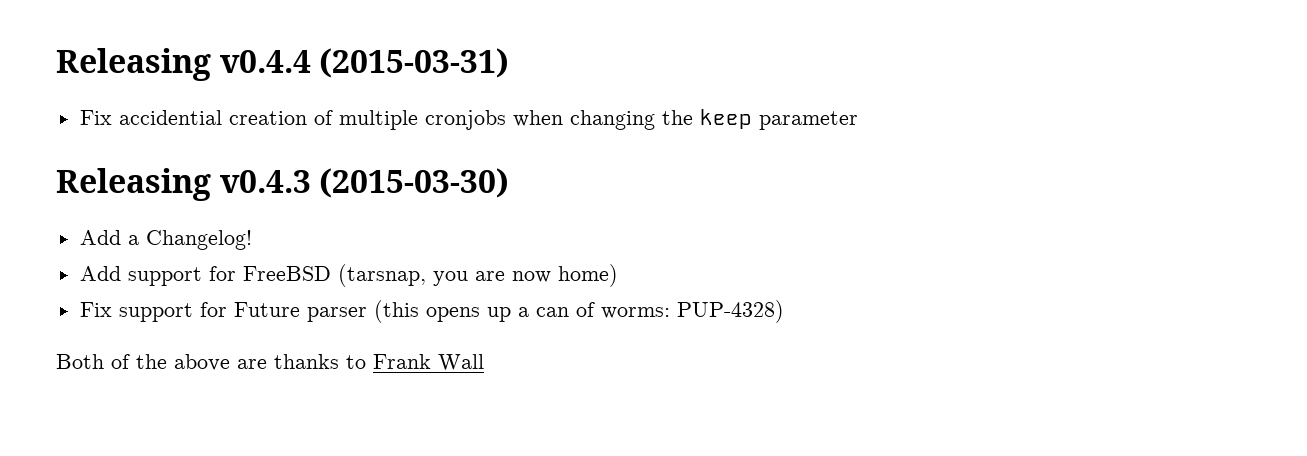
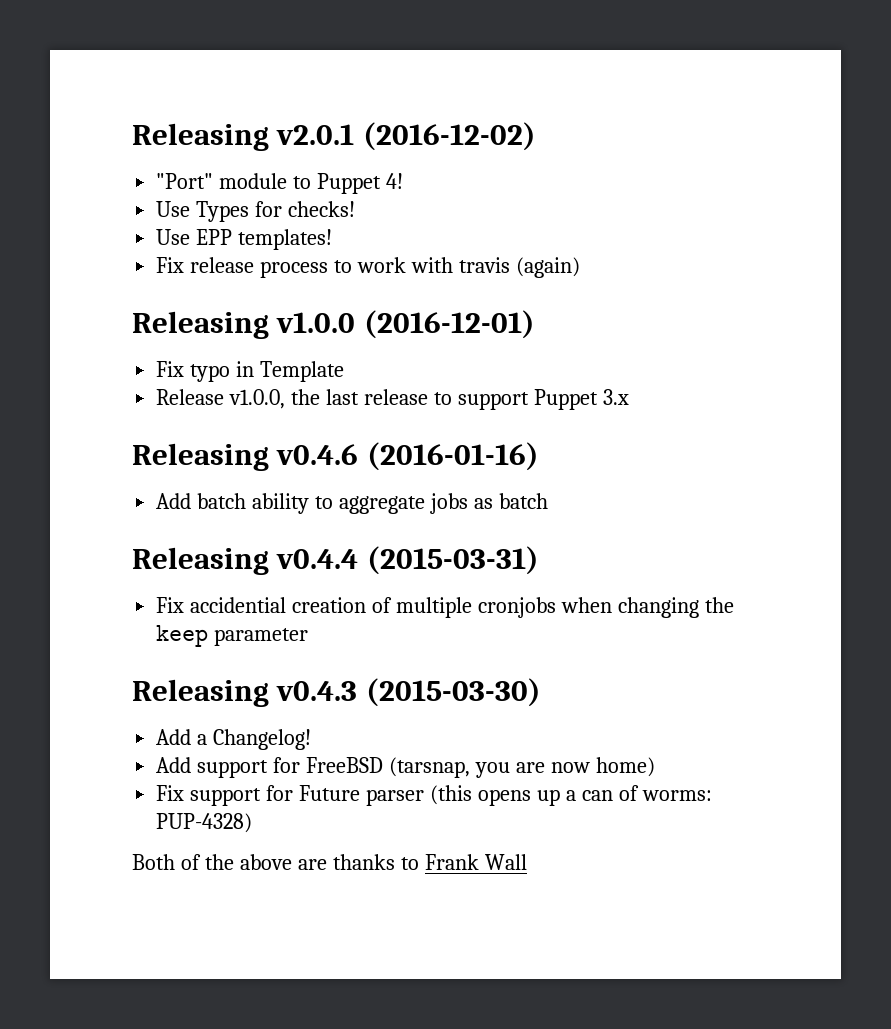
+ Releasing v2.0.1 (2016-12-02)
+ "Port" module to Puppet 4!
+ Use Types for checks!
+ Use EPP templates!
+ Fix release process to work with travis (again)
+ Releasing v1.0.0 (2016-12-01)
+ Fix typo in Template
+ Release v1.0.0, the last release to support Puppet 3.x
+ Releasing v0.4.6 (2016-01-16)
+ Add batch ability to aggregate jobs as batch

